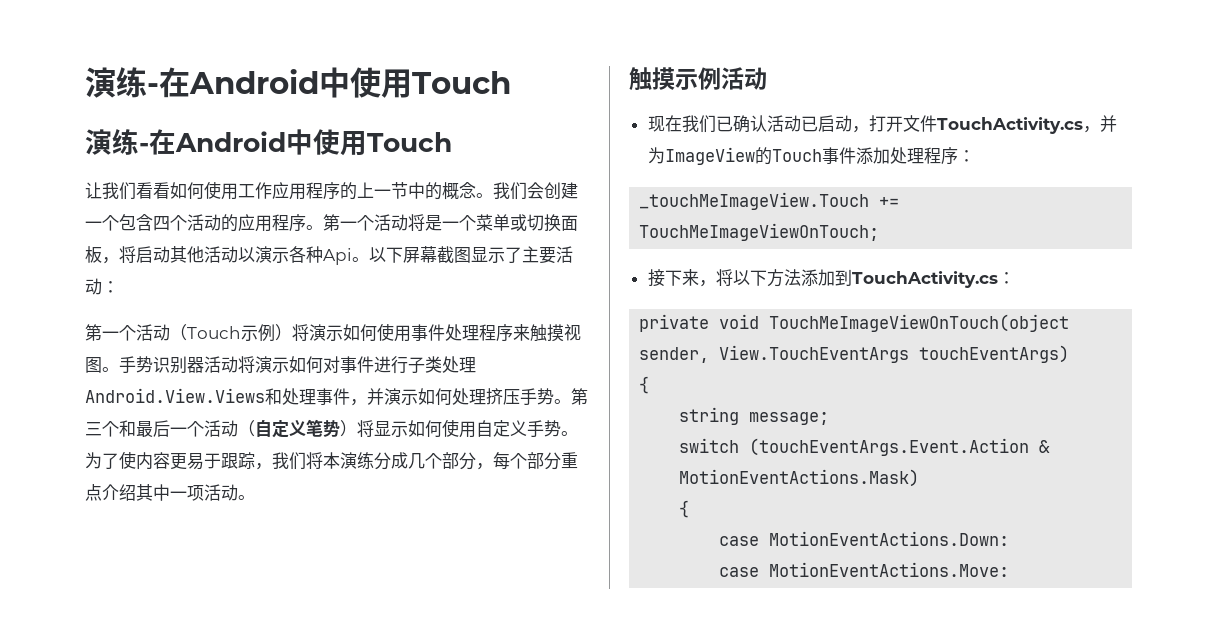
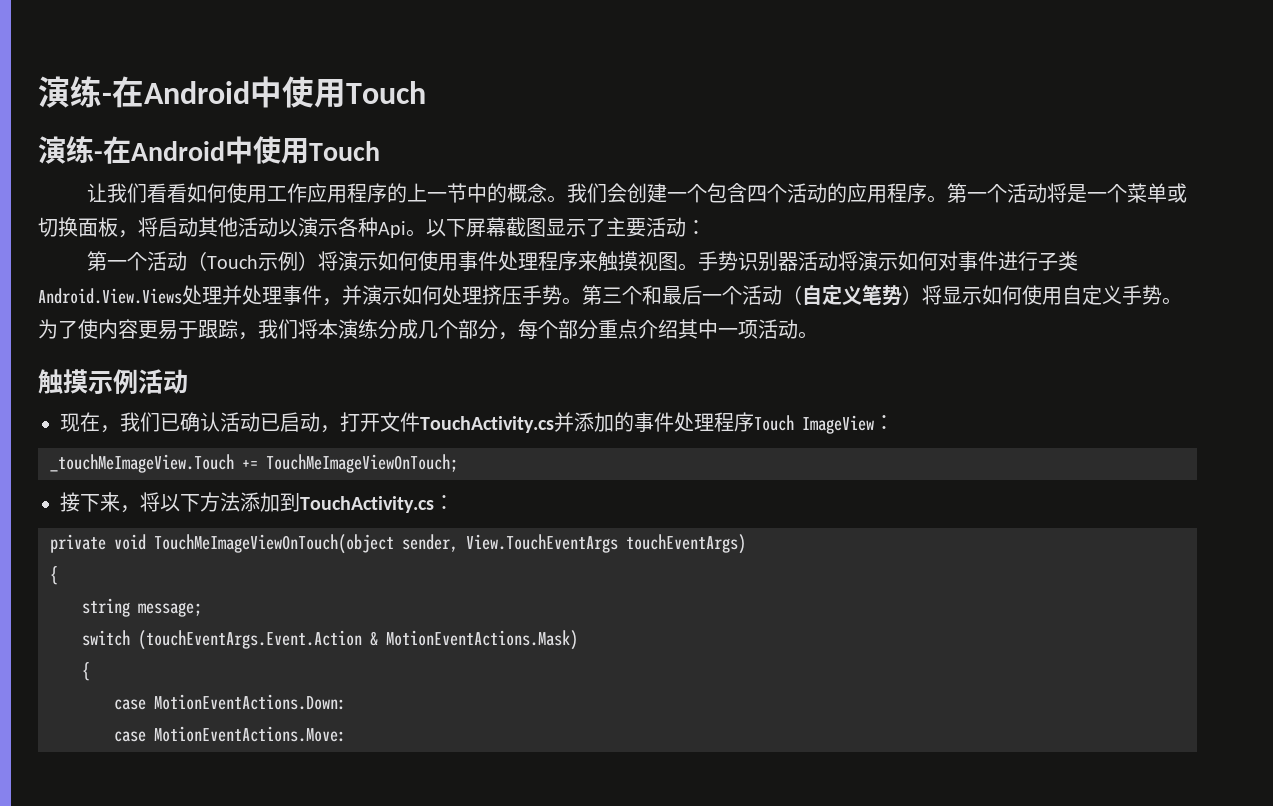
- 手势识别器活动将演示如何对事件进行子类处理Android.View.Views和处理事件，并演示如何处理挤压手势。
+ 手势识别器活动将演示如何对事件进行子类Android.View.Views处理并处理事件，并演示如何处理挤压手势。
- 现在我们已确认活动已启动，打开文件TouchActivity.cs，并为ImageView的Touch事件添加处理程序：
+ 现在，我们已确认活动已启动，打开文件TouchActivity.cs并添加的事件处理程序Touch ImageView：

